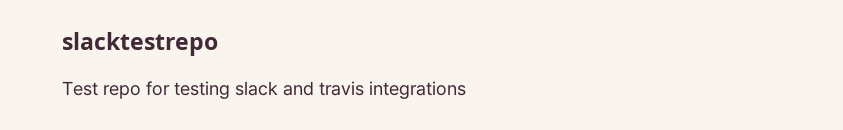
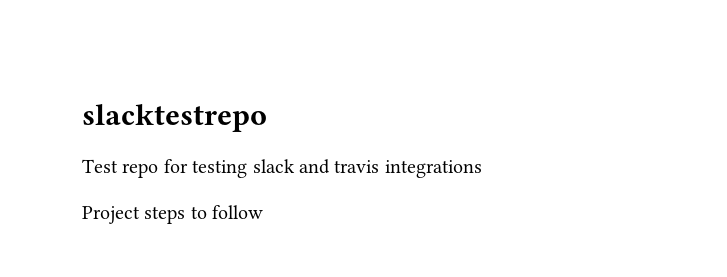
+ Project steps to follow

